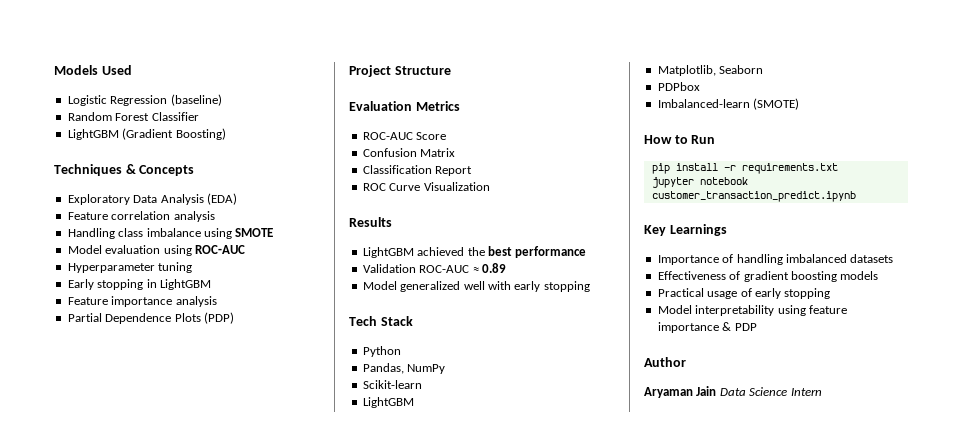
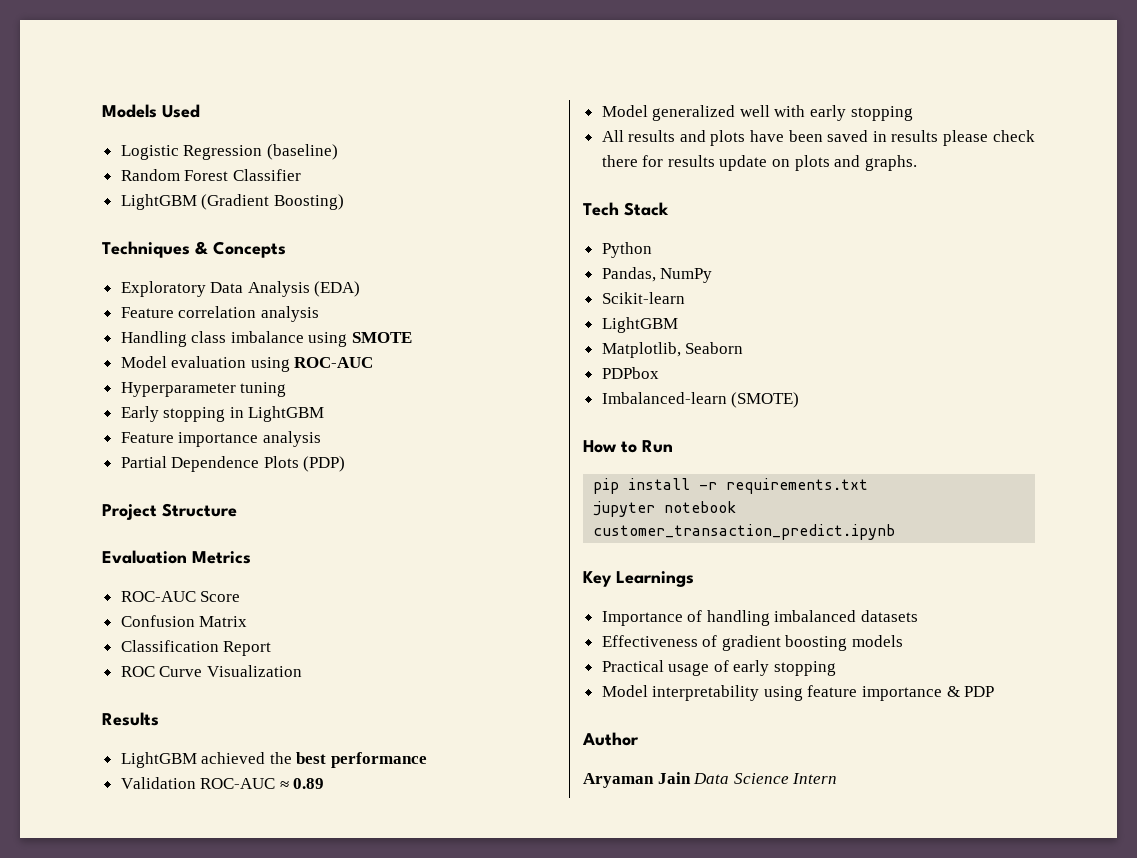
+ All results and plots have been saved in results please check there for results update on plots and graphs.

